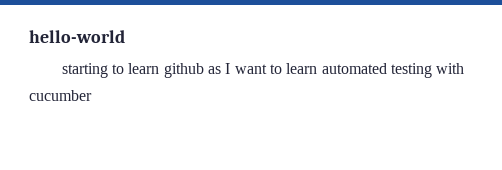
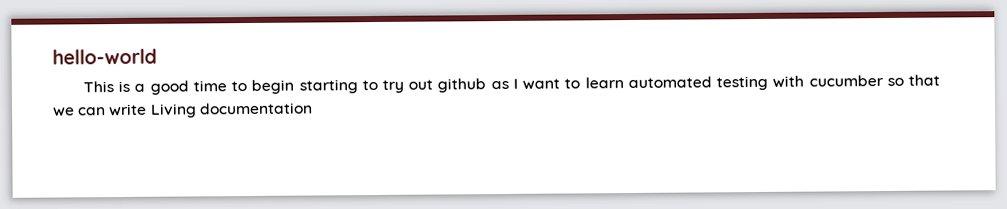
- starting to learn github as I want to learn automated testing with cucumber
+ This is a good time to begin starting to try out github as I want to learn automated testing with cucumber so that we can write Living documentation

